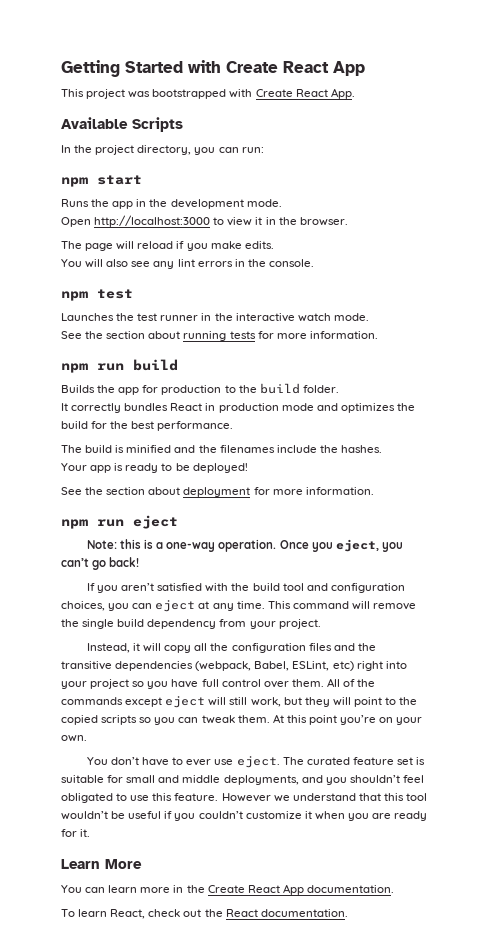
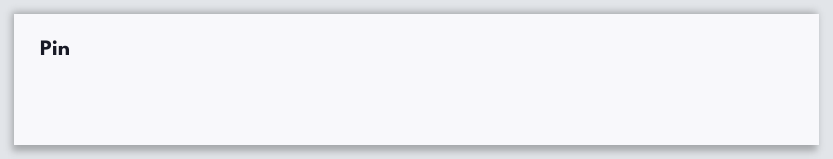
- Getting Started with Create React App
- This project was bootstrapped with Create React App.
- Available Scripts
- In the project directory, you can run:
- npm start
- Runs the app in the development mode.
- Open http://localhost:3000 to view it in the browser.
- The page will reload if you make edits.
- You will also see any lint errors in the console.
- npm test
- Launches the test runner in the interactive watch mode.
- See the section about running tests for more information.
- npm run build
- Builds the app for production to the build folder.
- It correctly bundles React in production mode and optimizes the build for the best performance.
- The build is minified and the filenames include the hashes.
- Your app is ready to be deployed!
- See the section about deployment for more information.
- npm run eject
- Note: this is a one-way operation. Once you eject, you can’t go back!
- If you aren’t satisfied with the build tool and configuration choices, you can eject at any time. This command will remove the single build dependency from your project.
- Instead, it will copy all the configuration files and the transitive dependencies (webpack, Babel, ESLint, etc) right into your project so you have full control over them. All of the commands except eject will still work, but they will point to the copied scripts so you can tweak them. At this point you’re on your own.
- You don’t have to ever use eject. The curated feature set is suitable for small and middle deployments, and you shouldn’t feel obligated to use this feature. However we understand that this tool wouldn’t be useful if you couldn’t customize it when you are ready for it.
- Learn More
- You can learn more in the Create React App documentation.
- To learn React, check out the React documentation.
+ Pin

